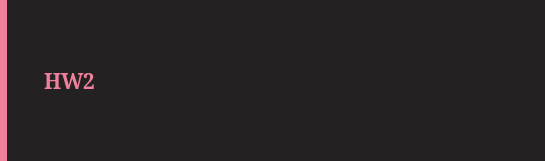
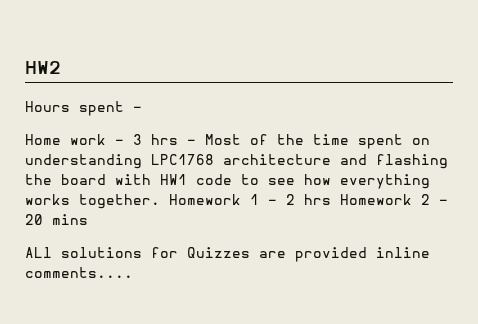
+ Hours spent -
+ Home work - 3 hrs - Most of the time spent on understanding LPC1768 architecture and flashing the board with HW1 code to see how everything works together. Homework 1 - 2 hrs Homework 2 - 20 mins
+ ALl solutions for Quizzes are provided inline comments....

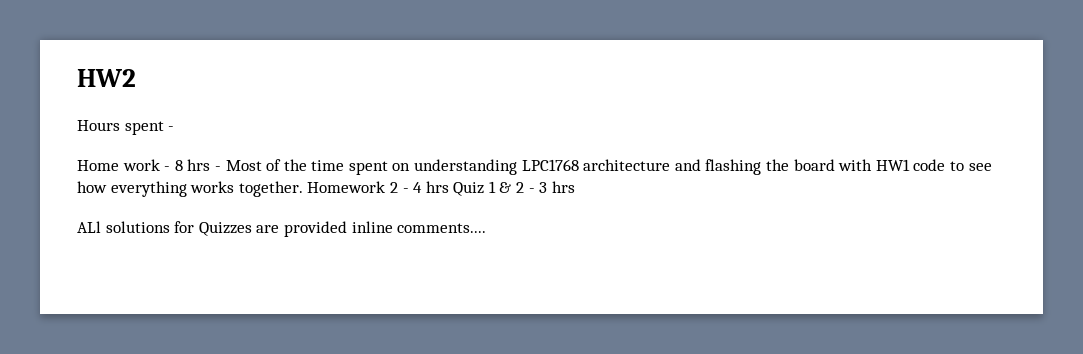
- Home work - 3 hrs - Most of the time spent on understanding LPC1768 architecture and flashing the board with HW1 code to see how everything works together.
+ Home work - 8 hrs - Most of the time spent on understanding LPC1768 architecture and flashing the board with HW1 code to see how everything works together.
- Homework 1 - 2 hrs Homework 2 - 20 mins
+ Homework 2 - 4 hrs Quiz 1 & 2 - 3 hrs

